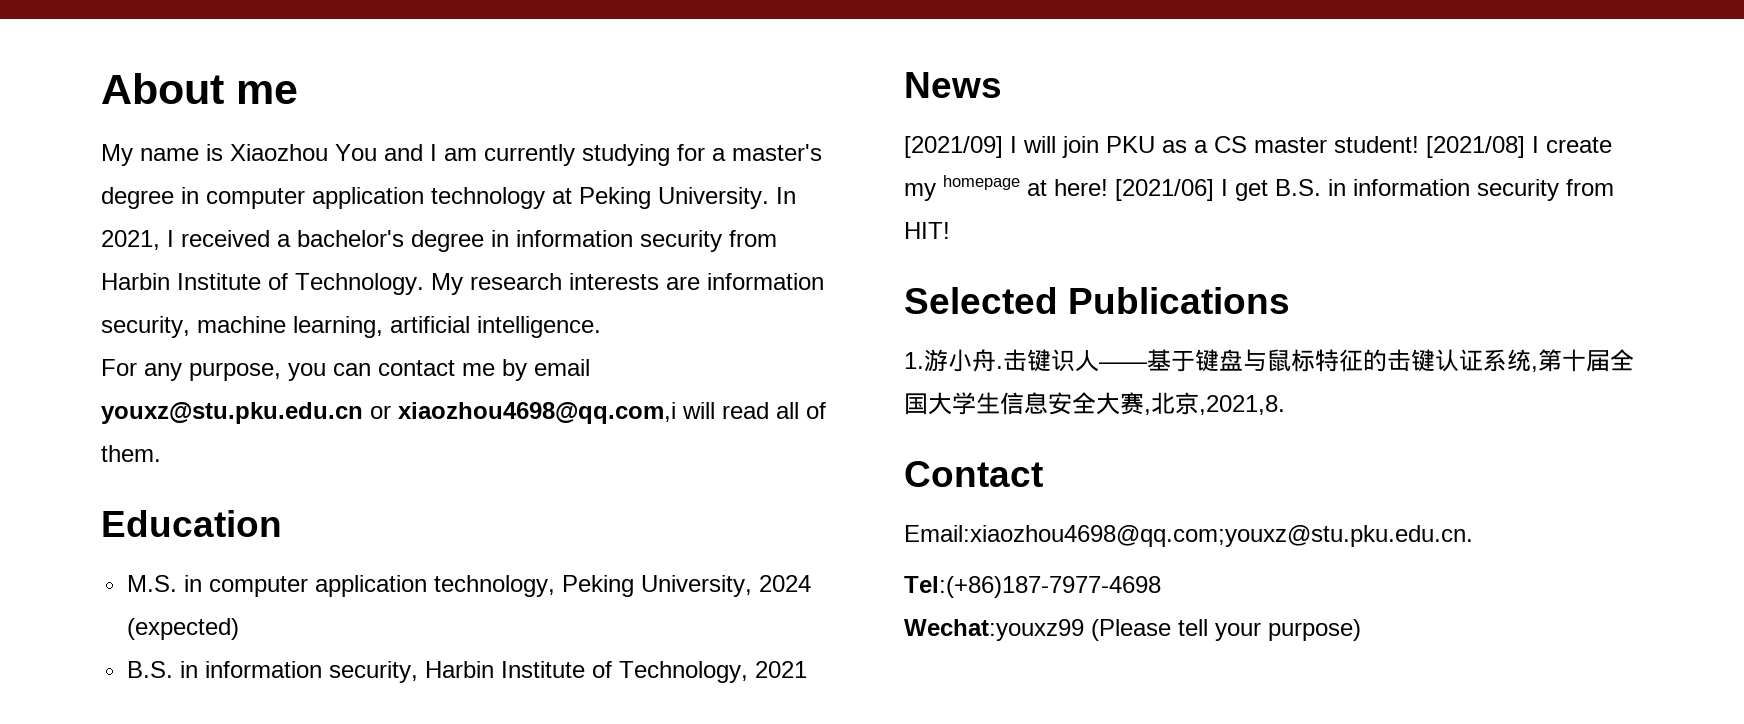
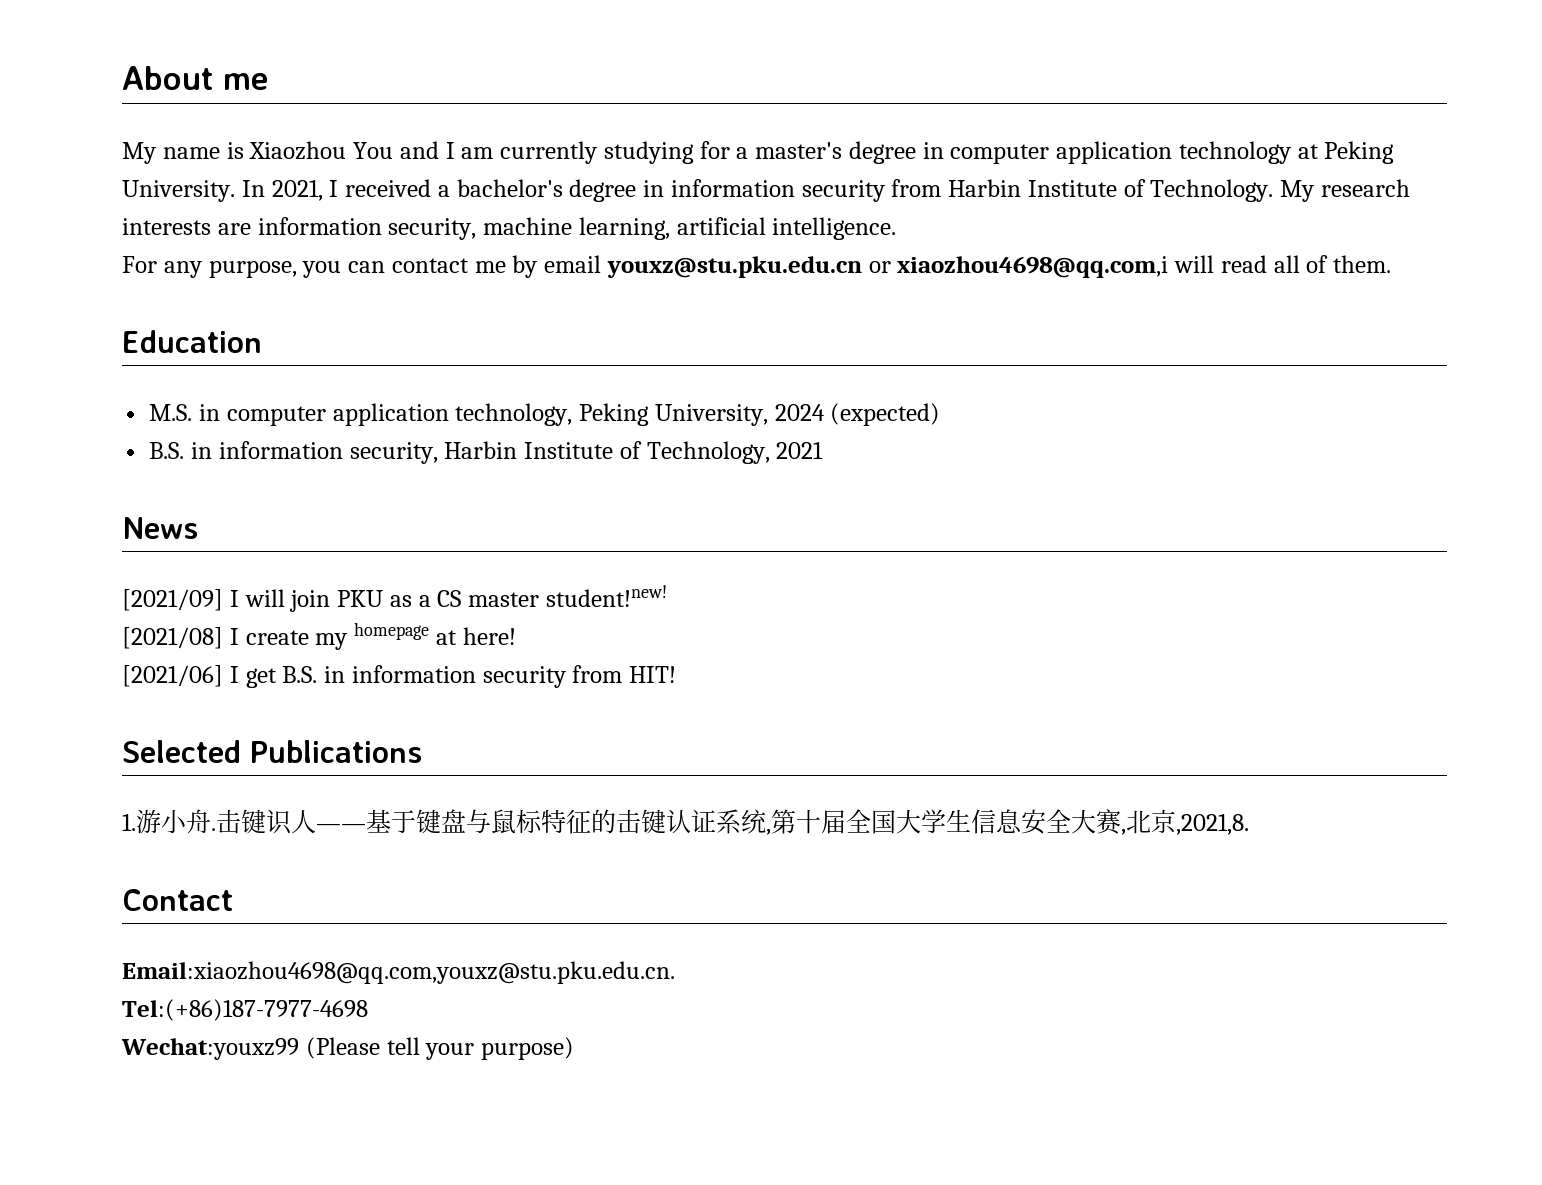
- [2021/09] I will join PKU as a CS master student! [2021/08] I create my homepage at here! [2021/06] I get B.S. in information security from HIT!
+ [2021/09] I will join PKU as a CS master student!new!
+ [2021/08] I create my homepage at here!
+ [2021/06] I get B.S. in information security from HIT!
- Email:xiaozhou4698@qq.com;youxz@stu.pku.edu.cn.
+ Email:xiaozhou4698@qq.com,youxz@stu.pku.edu.cn.

